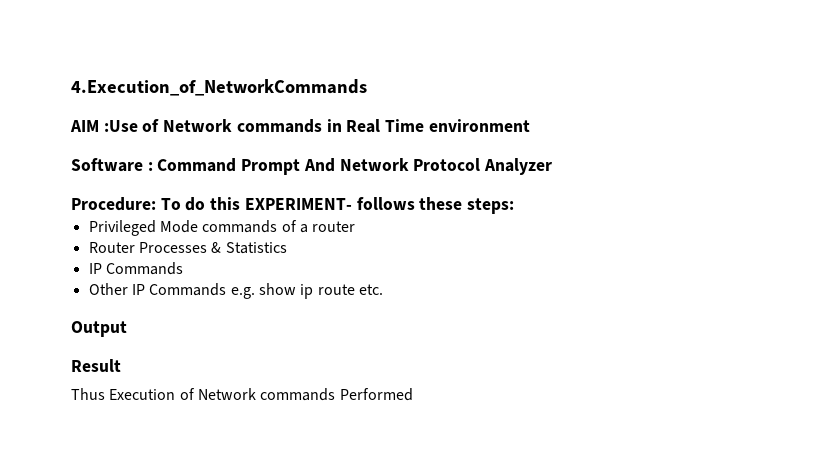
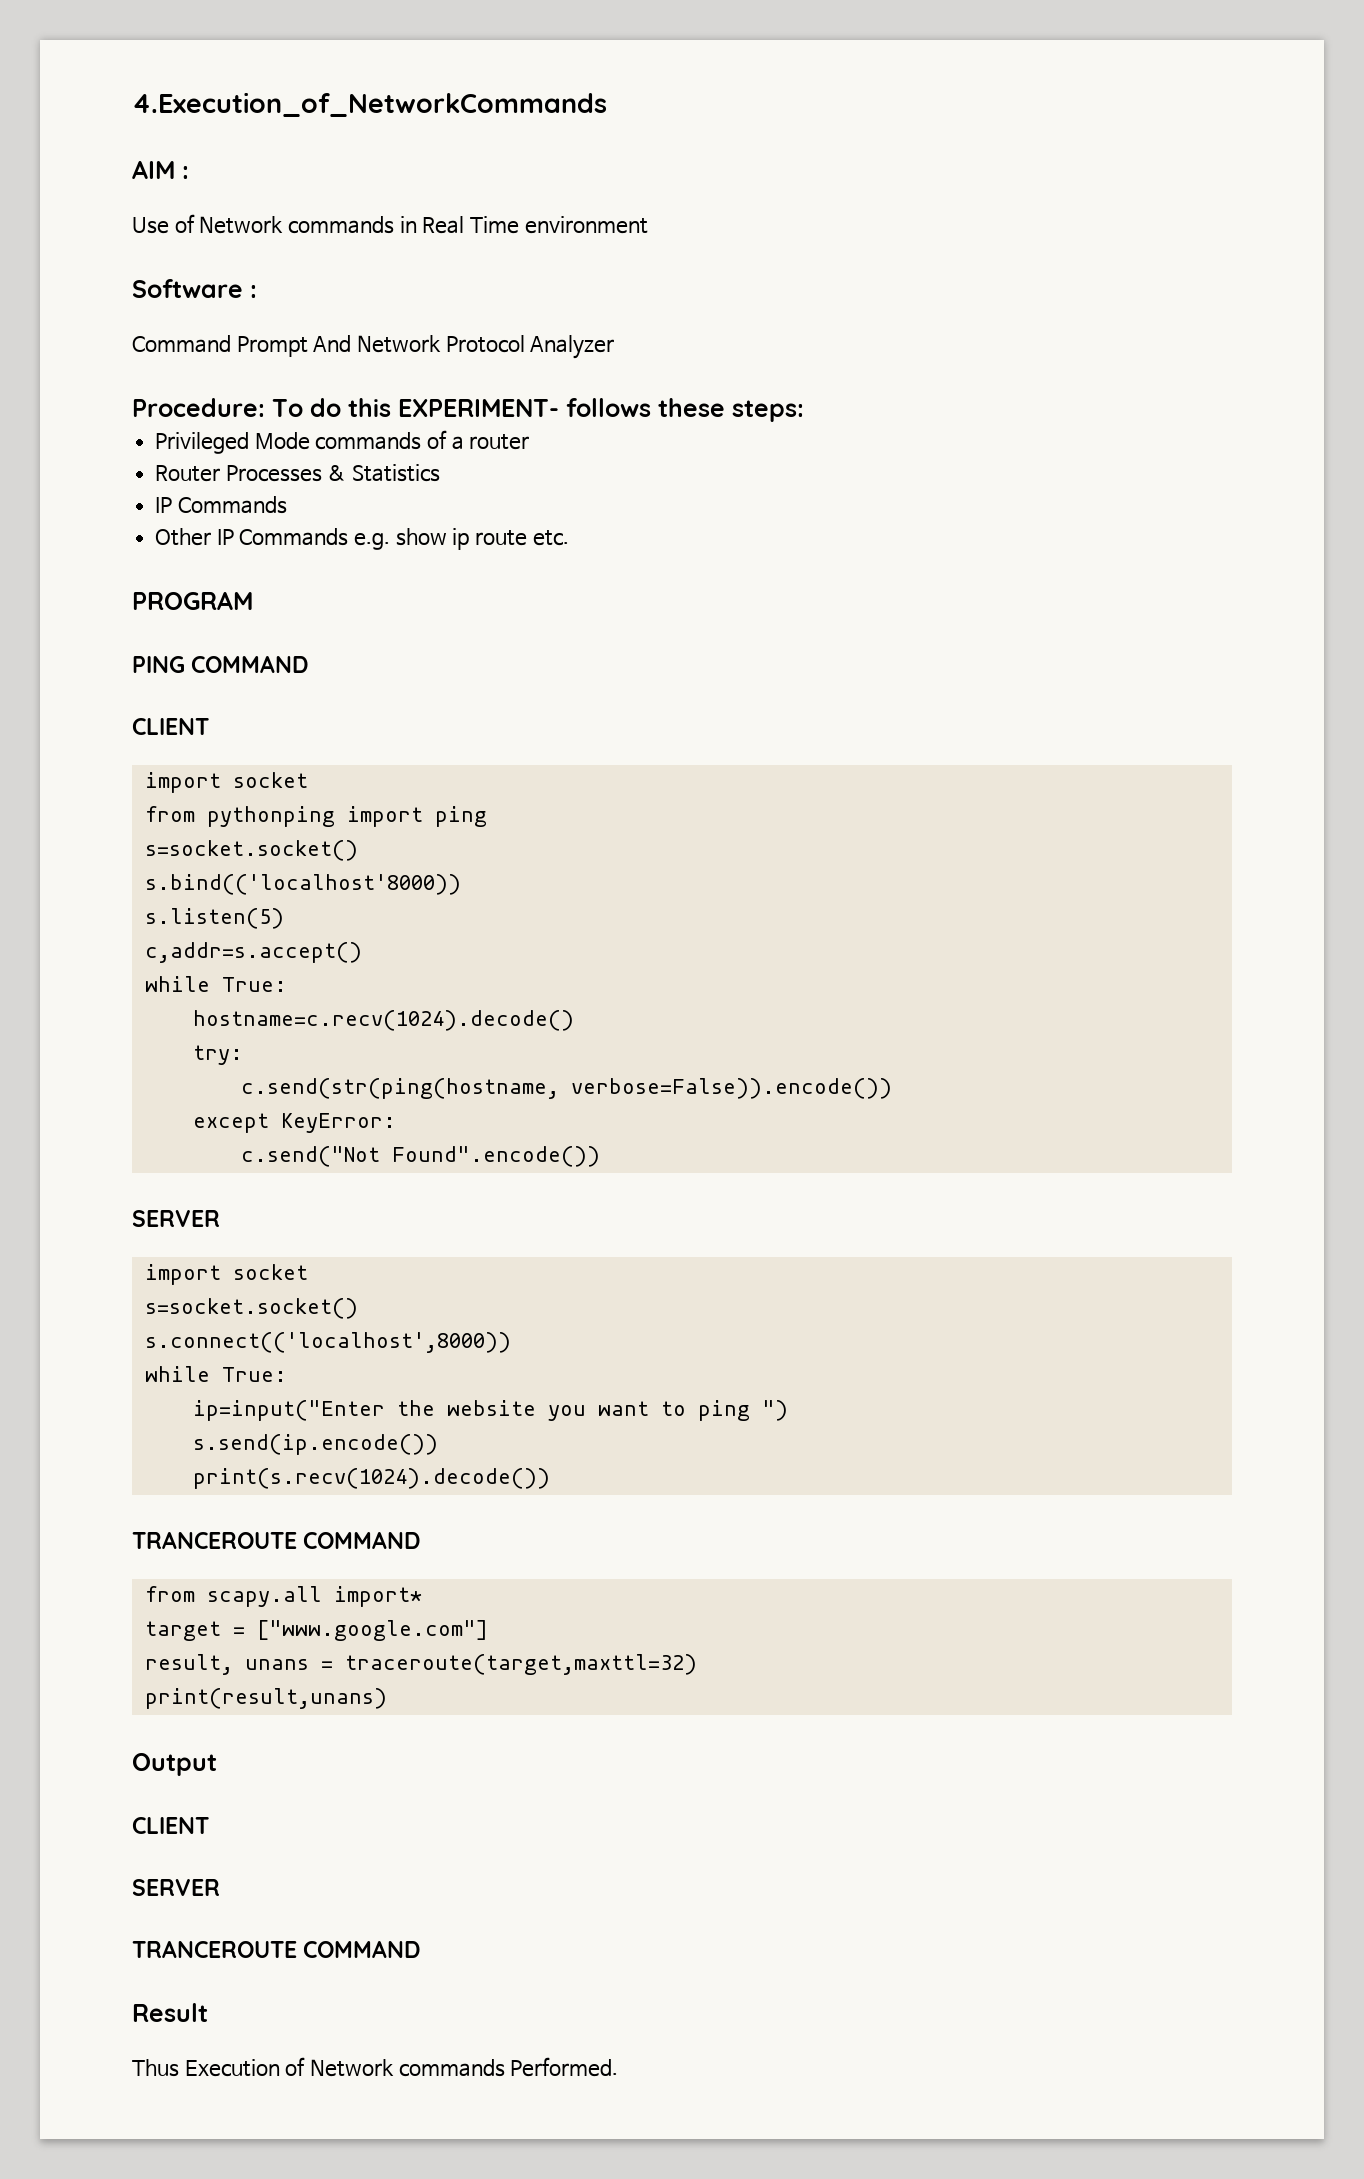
- AIM :Use of Network commands in Real Time environment
+ AIM :
+ Use of Network commands in Real Time environment
- Software : Command Prompt And Network Protocol Analyzer
+ Software :
+ Command Prompt And Network Protocol Analyzer
+ PROGRAM
+ PING COMMAND
+ CLIENT
+ import socket
+ from pythonping import ping
+ s=socket.socket()
+ s.bind(('localhost'8000))
+ s.listen(5)
+ c,addr=s.accept()
+ while True:
+ hostname=c.recv(1024).decode()
+ try:
+ c.send(str(ping(hostname, verbose=False)).encode())
+ except KeyError:
+ c.send("Not Found".encode())
+ SERVER
+ import socket
+ s=socket.socket()
+ s.connect(('localhost',8000))
+ while True:
+ ip=input("Enter the website you want to ping ")
+ s.send(ip.encode())
+ print(s.recv(1024).decode())
+ TRANCEROUTE COMMAND
+ from scapy.all import*
+ target = ["www.google.com"]
+ result, unans = traceroute(target,maxttl=32)
+ print(result,unans)
  Output
+ CLIENT
+ SERVER
+ TRANCEROUTE COMMAND
- Thus Execution of Network commands Performed
+ Thus Execution of Network commands Performed.

